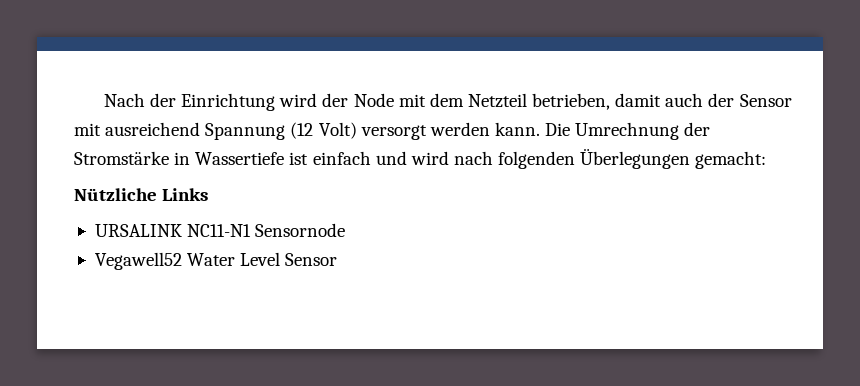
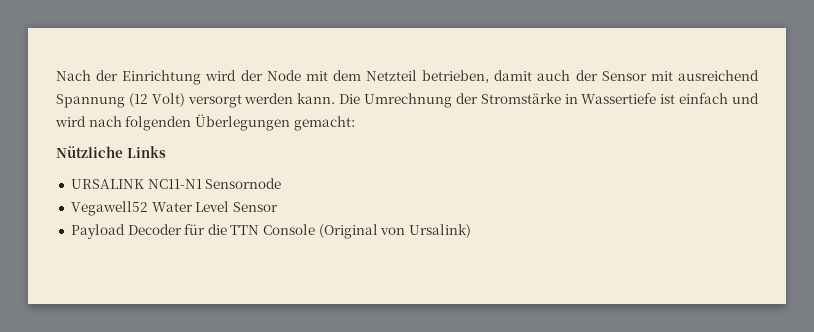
+ Payload Decoder für die TTN Console (Original von Ursalink)

